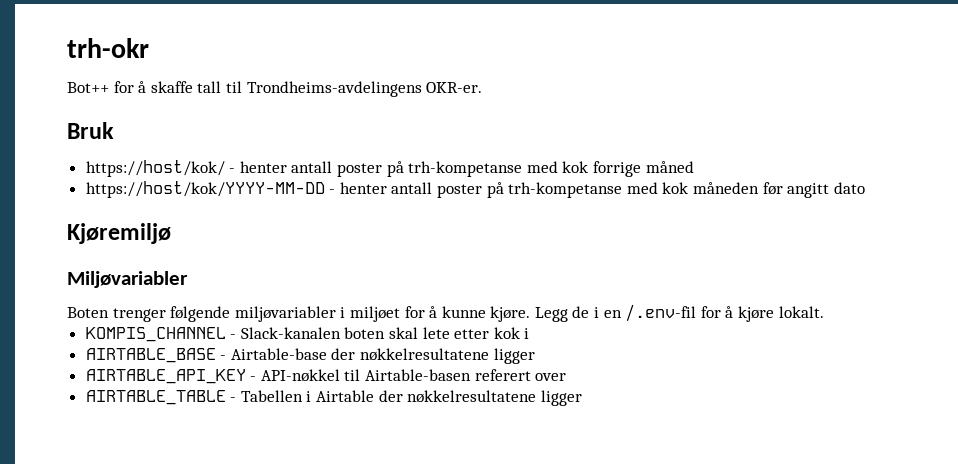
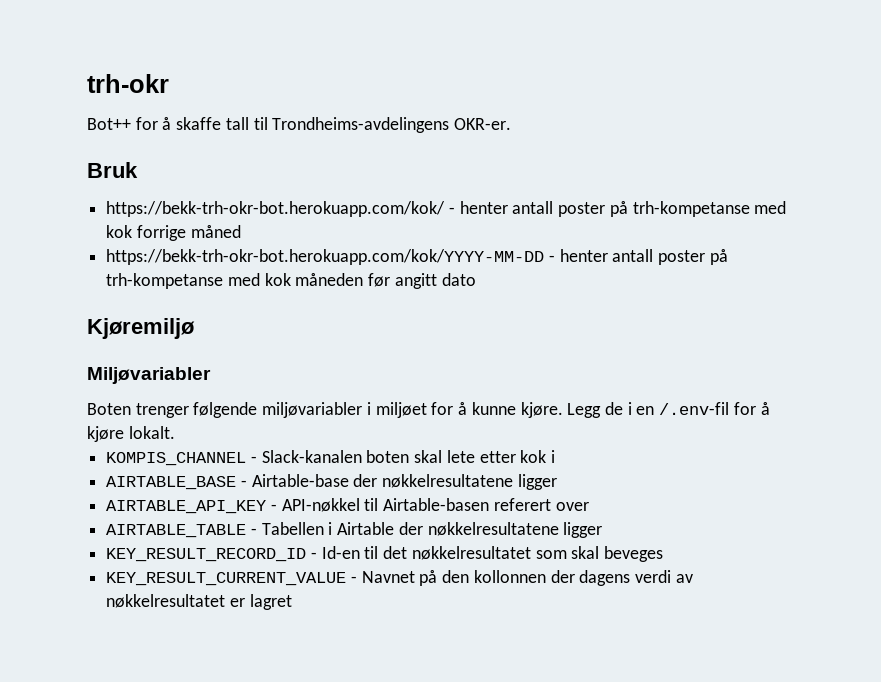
- https://host/kok/ - henter antall poster på trh-kompetanse med kok forrige måned
+ https://bekk-trh-okr-bot.herokuapp.com/kok/ - henter antall poster på trh-kompetanse med kok forrige måned
- https://host/kok/YYYY-MM-DD - henter antall poster på trh-kompetanse med kok måneden før angitt dato
+ https://bekk-trh-okr-bot.herokuapp.com/kok/YYYY-MM-DD - henter antall poster på trh-kompetanse med kok måneden før angitt dato
+ KEY_RESULT_RECORD_ID - Id-en til det nøkkelresultatet som skal beveges
+ KEY_RESULT_CURRENT_VALUE - Navnet på den kollonnen der dagens verdi av nøkkelresultatet er lagret

